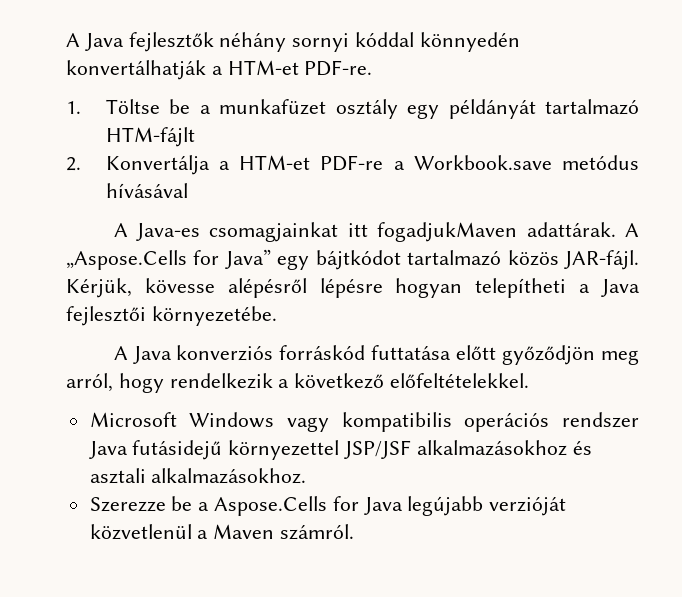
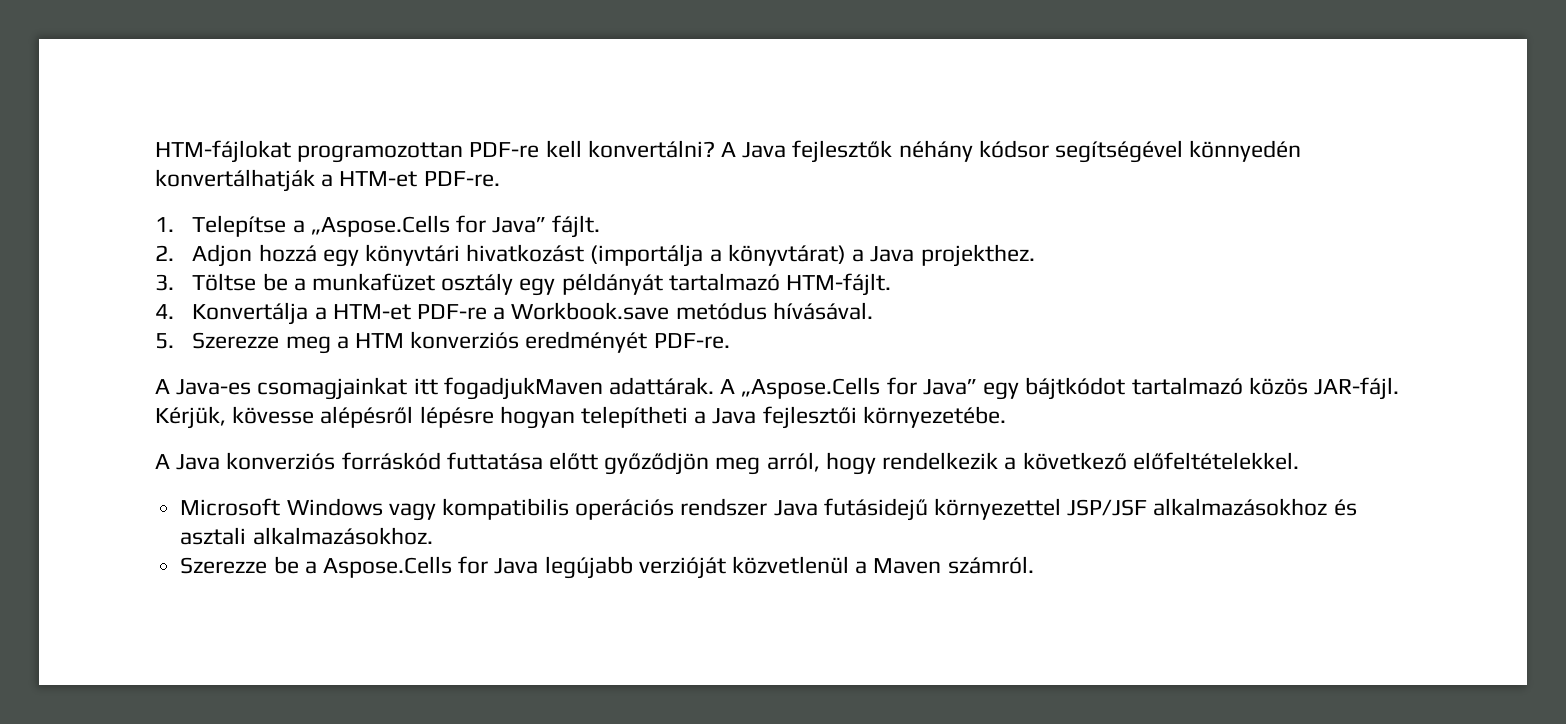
+ HTM-fájlokat programozottan PDF-re kell konvertálni?
- A Java fejlesztők néhány sornyi kóddal könnyedén konvertálhatják a HTM-et PDF-re.
+ A Java fejlesztők néhány kódsor segítségével könnyedén konvertálhatják a HTM-et PDF-re.
- 1. Töltse be a munkafüzet osztály egy példányát tartalmazó HTM-fájlt
- 2. Konvertálja a HTM-et PDF-re a Workbook.save metódus hívásával
+ 1. Telepítse a „Aspose.Cells for Java” fájlt.
+ 2. Adjon hozzá egy könyvtári hivatkozást (importálja a könyvtárat) a Java projekthez.
+ 3. Töltse be a munkafüzet osztály egy példányát tartalmazó HTM-fájlt.
+ 4. Konvertálja a HTM-et PDF-re a Workbook.save metódus hívásával.
+ 5. Szerezze meg a HTM konverziós eredményét PDF-re.

